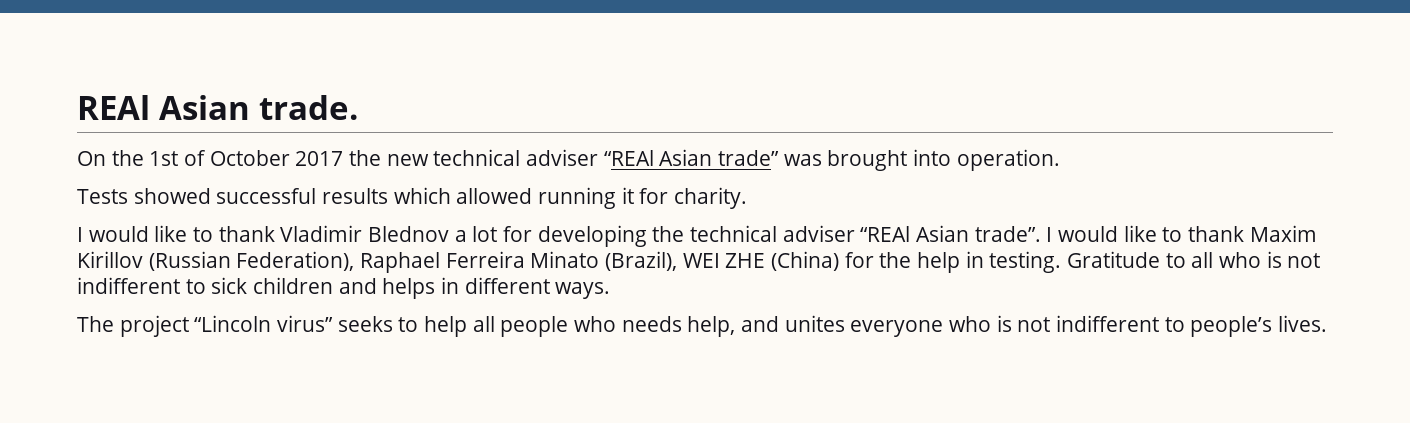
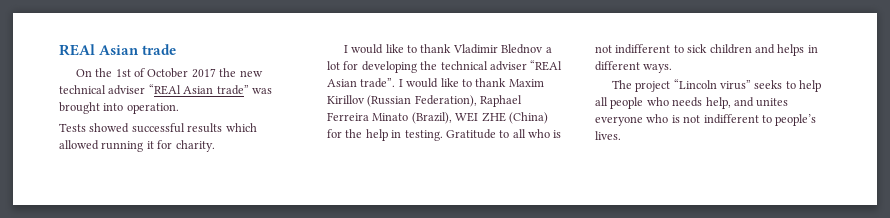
- REAl Asian trade.
+ REAl Asian trade

